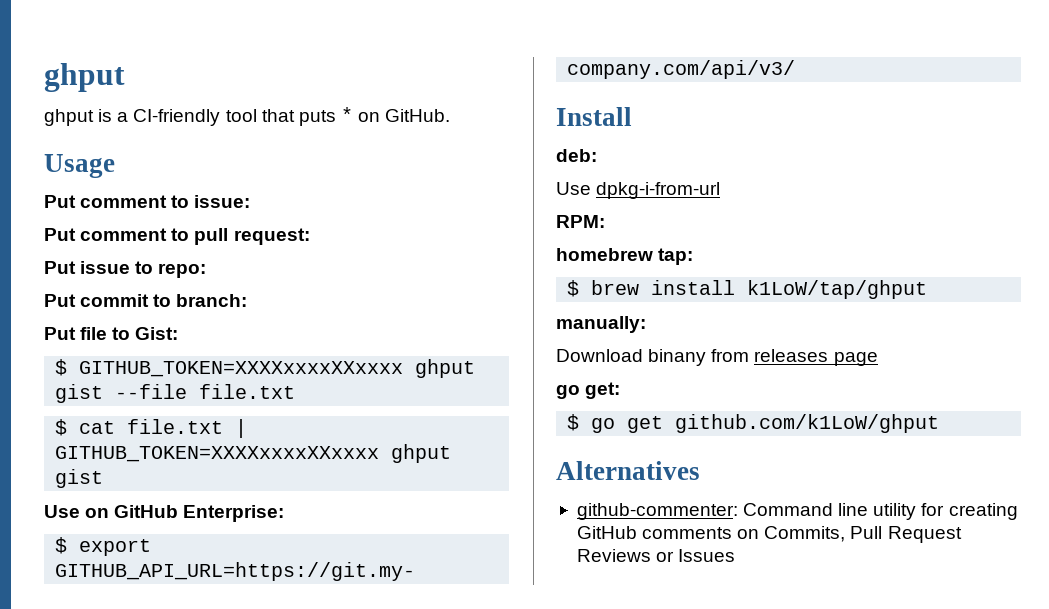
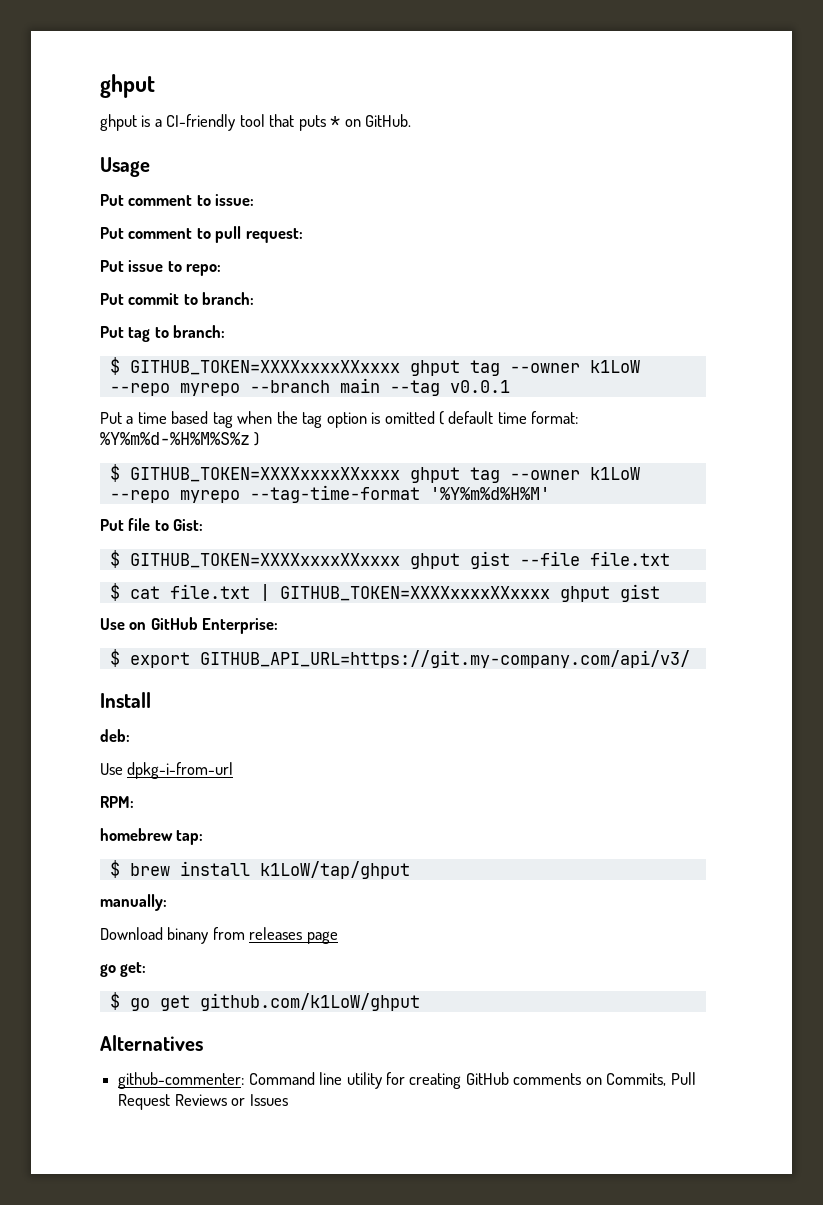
+ Put tag to branch:
+ $ GITHUB_TOKEN=XXXXxxxxXXxxxx ghput tag --owner k1LoW --repo myrepo --branch main --tag v0.0.1
+ Put a time based tag when the tag option is omitted ( default time format: %Y%m%d-%H%M%S%z )
+ $ GITHUB_TOKEN=XXXXxxxxXXxxxx ghput tag --owner k1LoW --repo myrepo --tag-time-format '%Y%m%d%H%M'

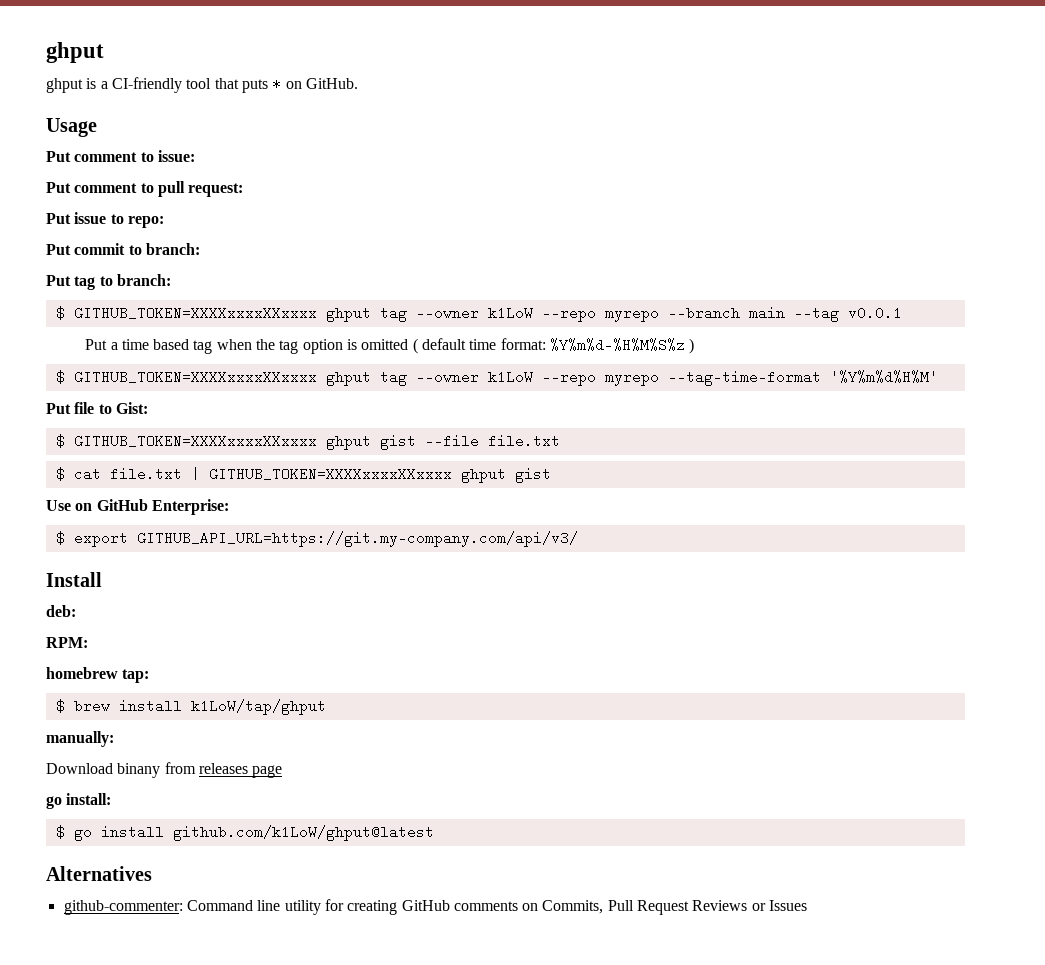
- Use dpkg-i-from-url
- go get:
+ go install:
- $ go get github.com/k1LoW/ghput
+ $ go install github.com/k1LoW/ghput@latest

